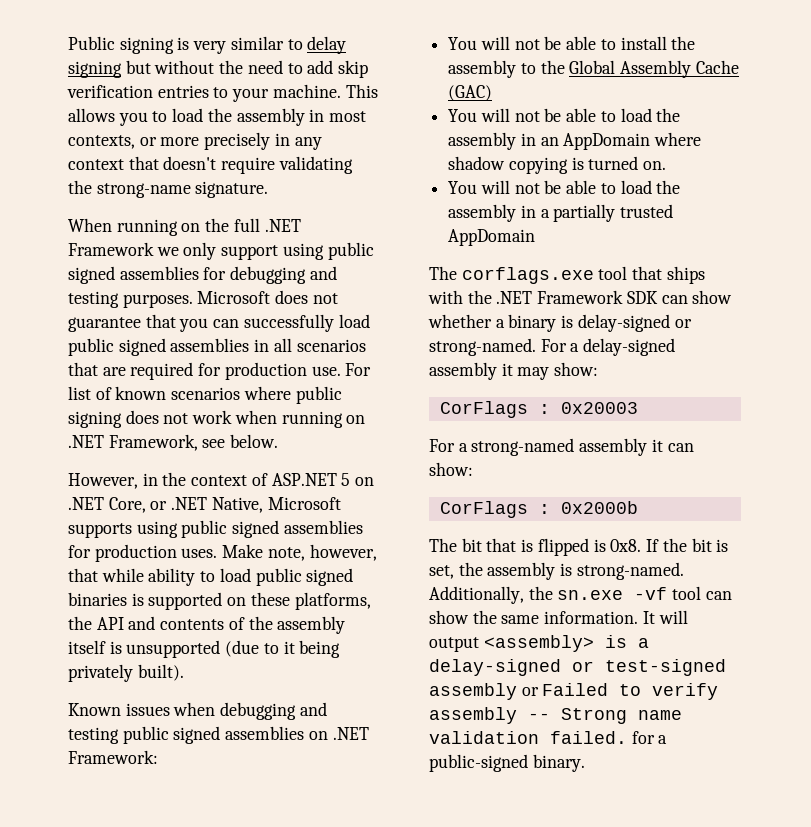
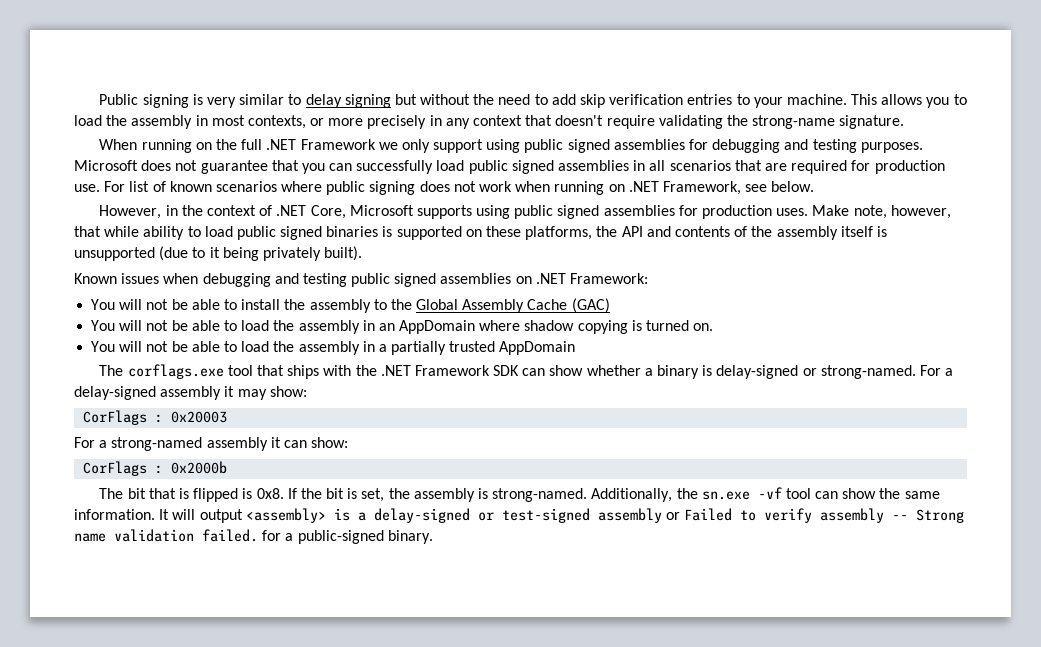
- However, in the context of ASP.NET 5 on .NET Core, or .NET Native, Microsoft supports using public signed assemblies for production uses.
+ However, in the context of .NET Core, Microsoft supports using public signed assemblies for production uses.

